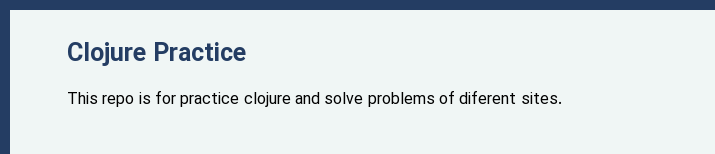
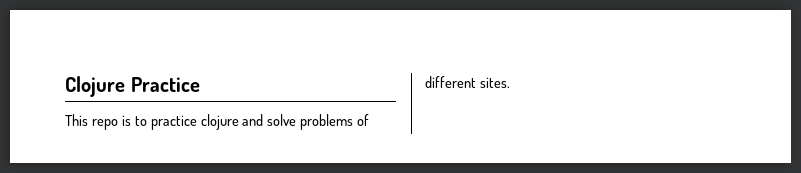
- This repo is for practice clojure and solve problems of diferent sites.
+ This repo is to practice clojure and solve problems of different sites.

